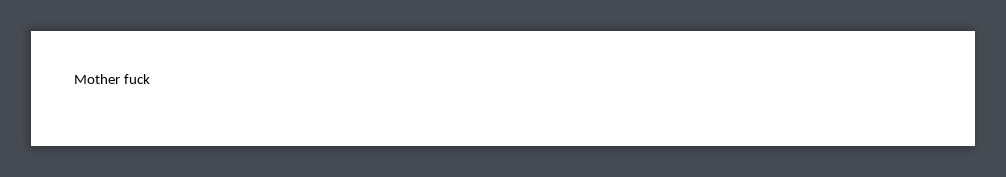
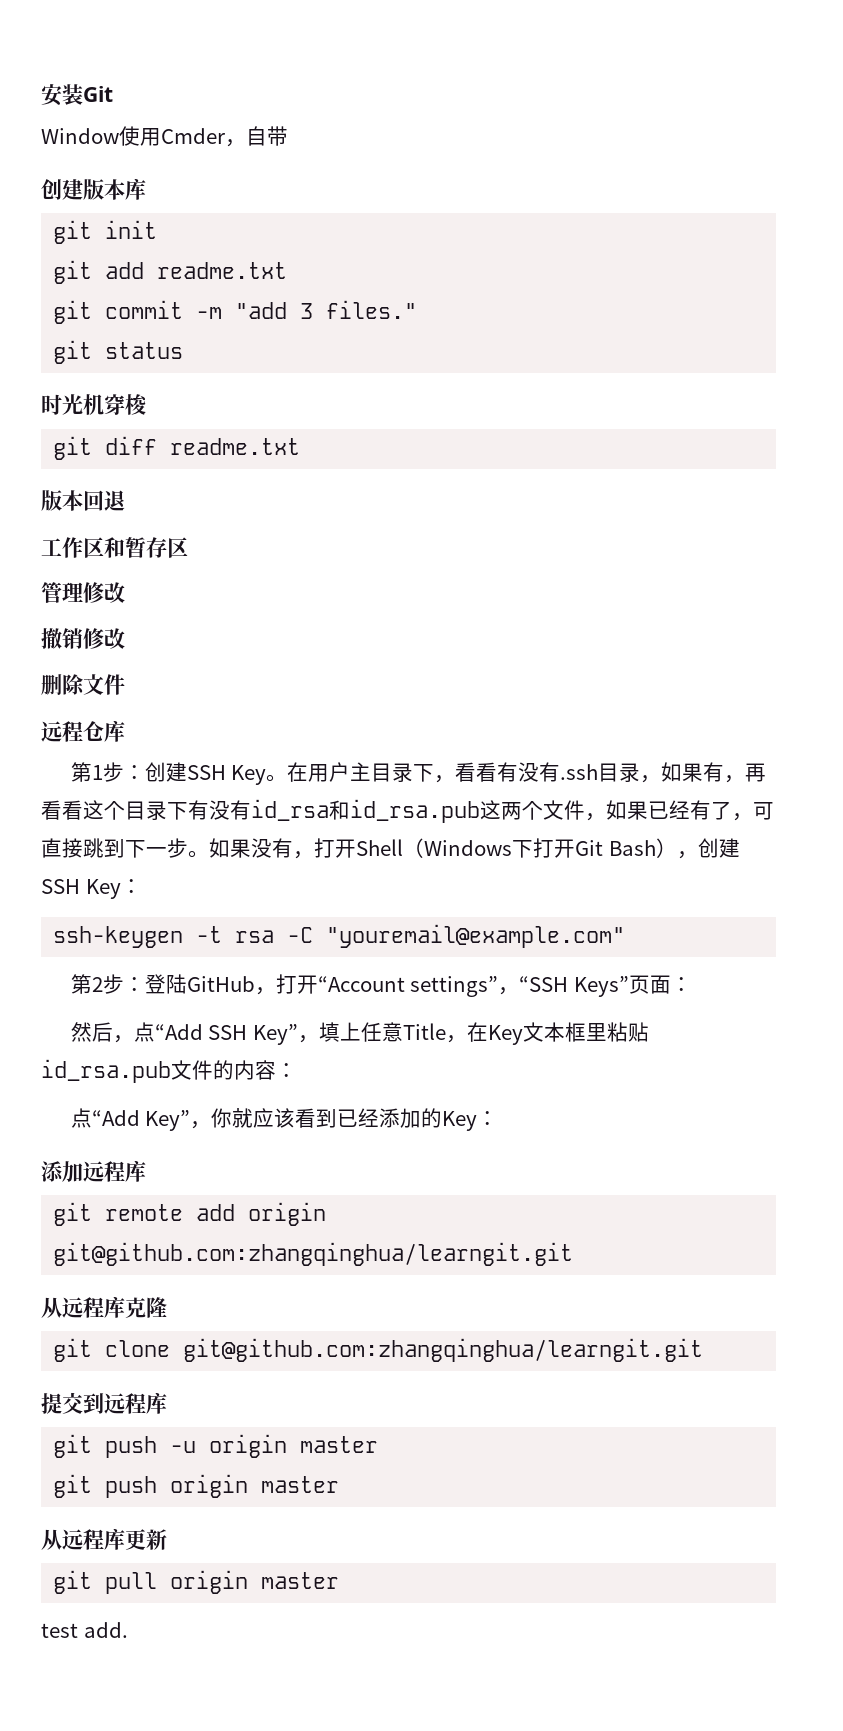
- Mother fuck
+ 安装Git
+ Window使用Cmder，自带
+ 创建版本库
+ git init
+ git add readme.txt
+ git commit -m "add 3 files."
+ git status
+ 时光机穿梭
+ git diff readme.txt
+ 版本回退
+ 工作区和暂存区
+ 管理修改
+ 撤销修改
+ 删除文件
+ 远程仓库
+ 第1步：创建SSH Key。在用户主目录下，看看有没有.ssh目录，如果有，再看看这个目录下有没有id_rsa和id_rsa.pub这两个文件，如果已经有了，可直接跳到下一步。如果没有，打开Shell（Windows下打开Git Bash），创建SSH Key：
+ ssh-keygen -t rsa -C "youremail@example.com"
+ 第2步：登陆GitHub，打开“Account settings”，“SSH Keys”页面：
+ 然后，点“Add SSH Key”，填上任意Title，在Key文本框里粘贴id_rsa.pub文件的内容：
+ 点“Add Key”，你就应该看到已经添加的Key：
+ 添加远程库
+ git remote add origin git@github.com:zhangqinghua/learngit.git
+ 从远程库克隆
+ git clone git@github.com:zhangqinghua/learngit.git
+ 提交到远程库
+ git push -u origin master
+ git push origin master
+ 从远程库更新
+ git pull origin master
+ test add.

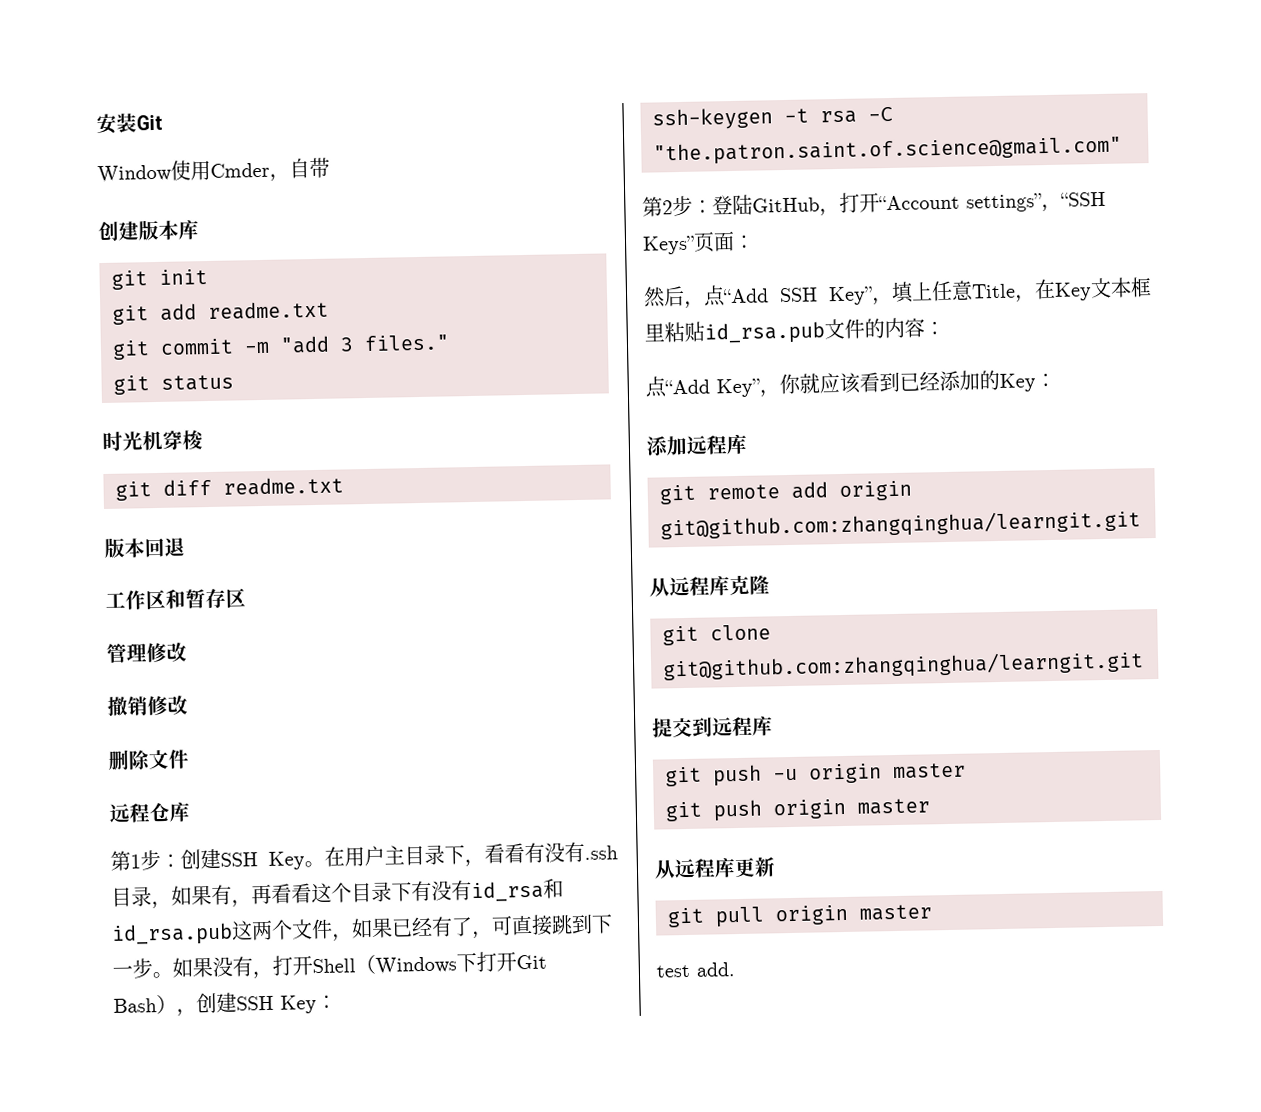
- ssh-keygen -t rsa -C "youremail@example.com"
+ ssh-keygen -t rsa -C "the.patron.saint.of.science@gmail.com"

